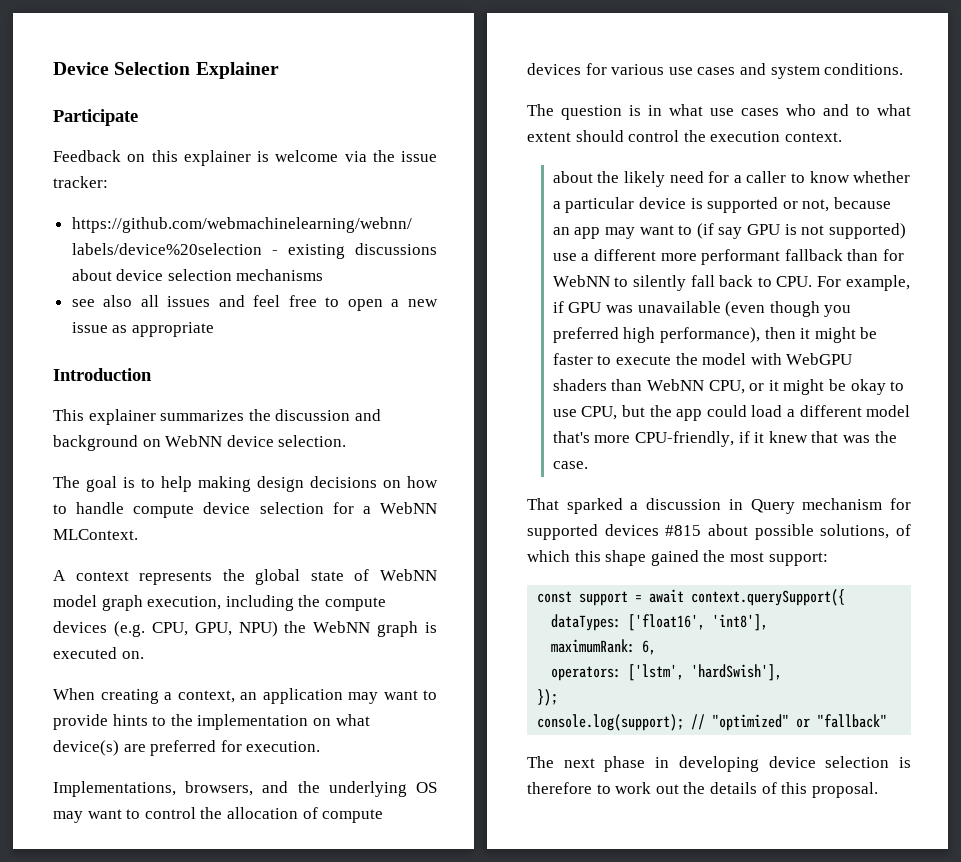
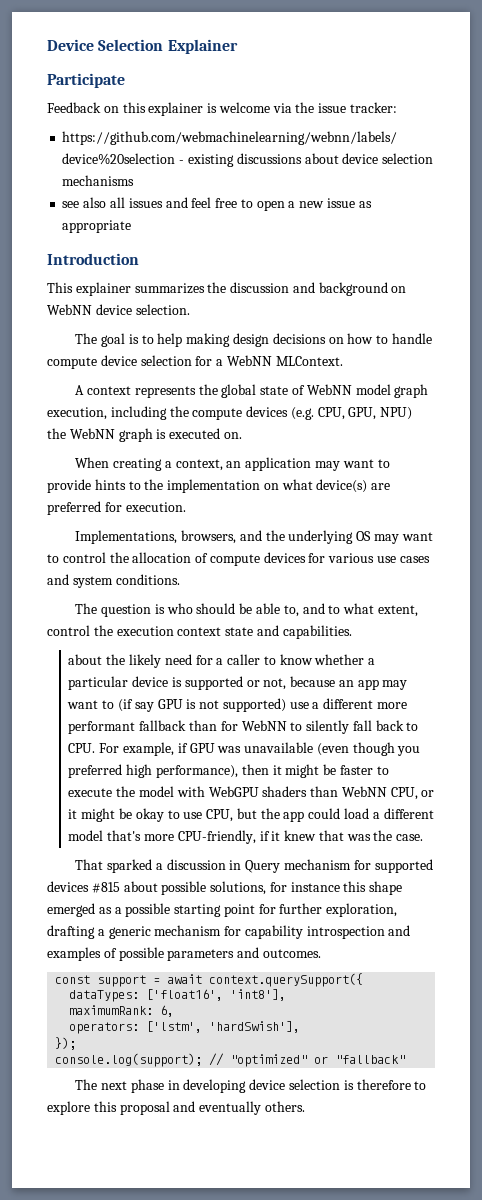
- The question is in what use cases who and to what extent should control the execution context.
+ The question is who should be able to, and to what extent, control the execution context state and capabilities.
- That sparked a discussion in Query mechanism for supported devices #815 about possible solutions, of which this shape gained the most support:
+ That sparked a discussion in Query mechanism for supported devices #815 about possible solutions, for instance this shape emerged as a possible starting point for further exploration, drafting a generic mechanism for capability introspection and examples of possible parameters and outcomes.
- The next phase in developing device selection is therefore to work out the details of this proposal.
+ The next phase in developing device selection is therefore to explore this proposal and eventually others.

